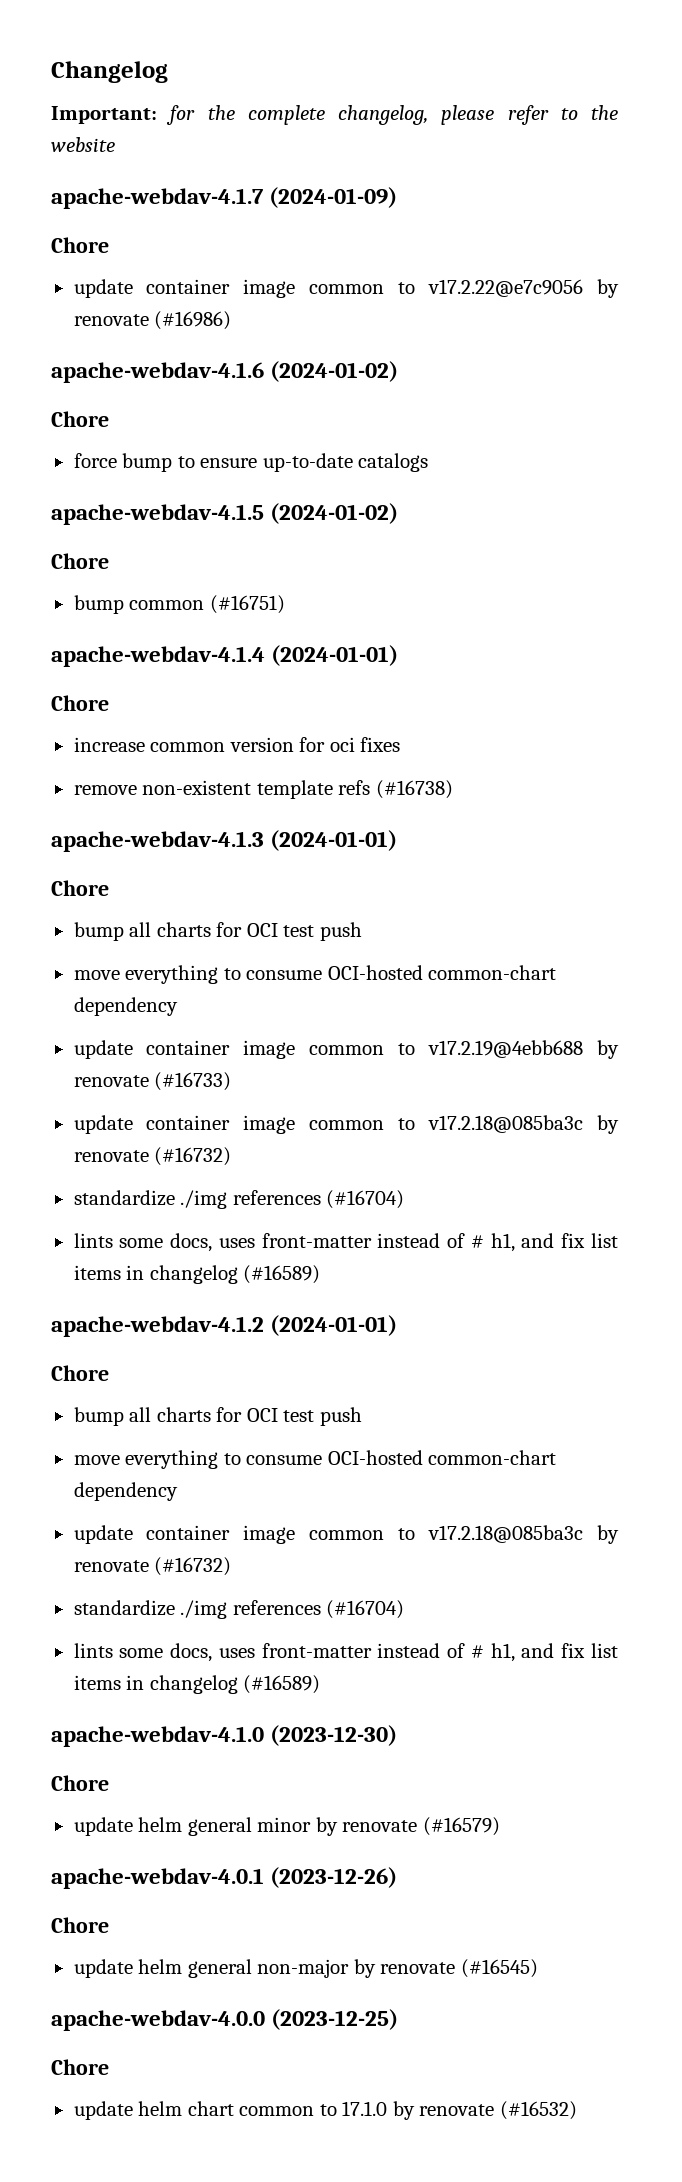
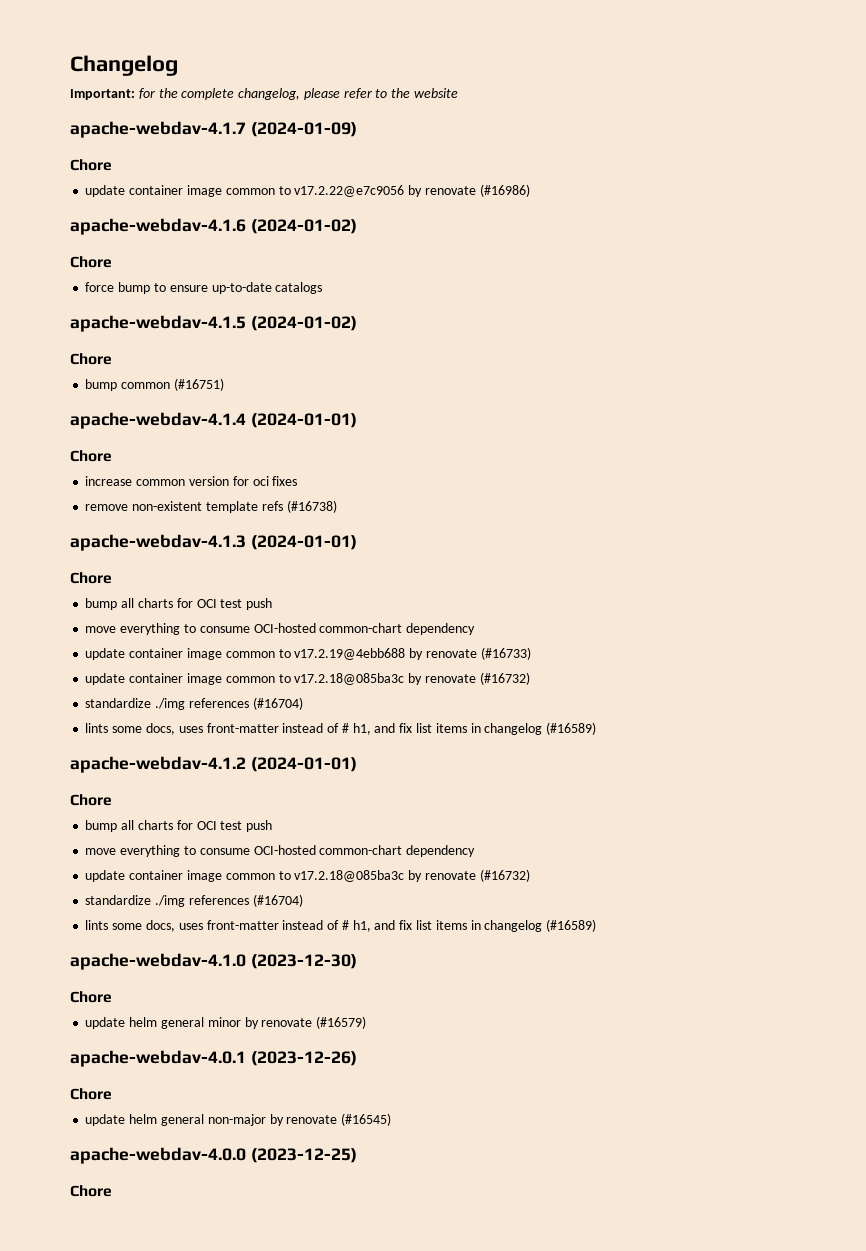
- update helm chart common to 17.1.0 by renovate (#16532)

